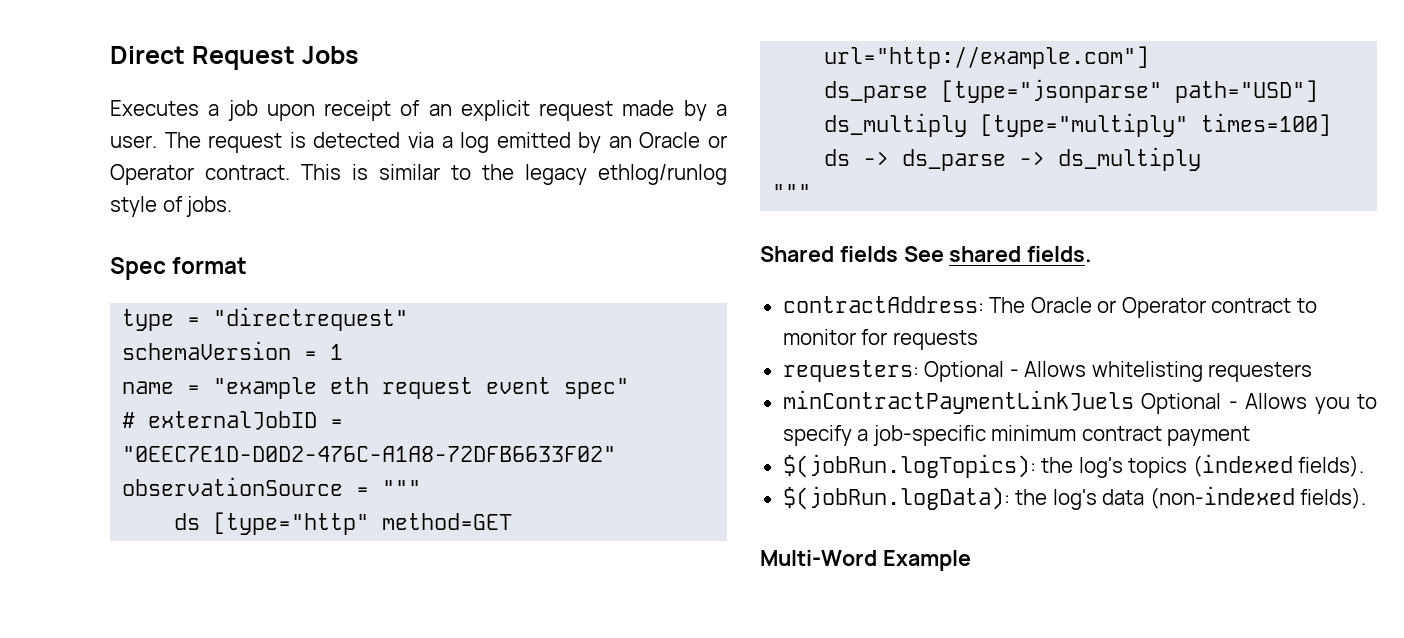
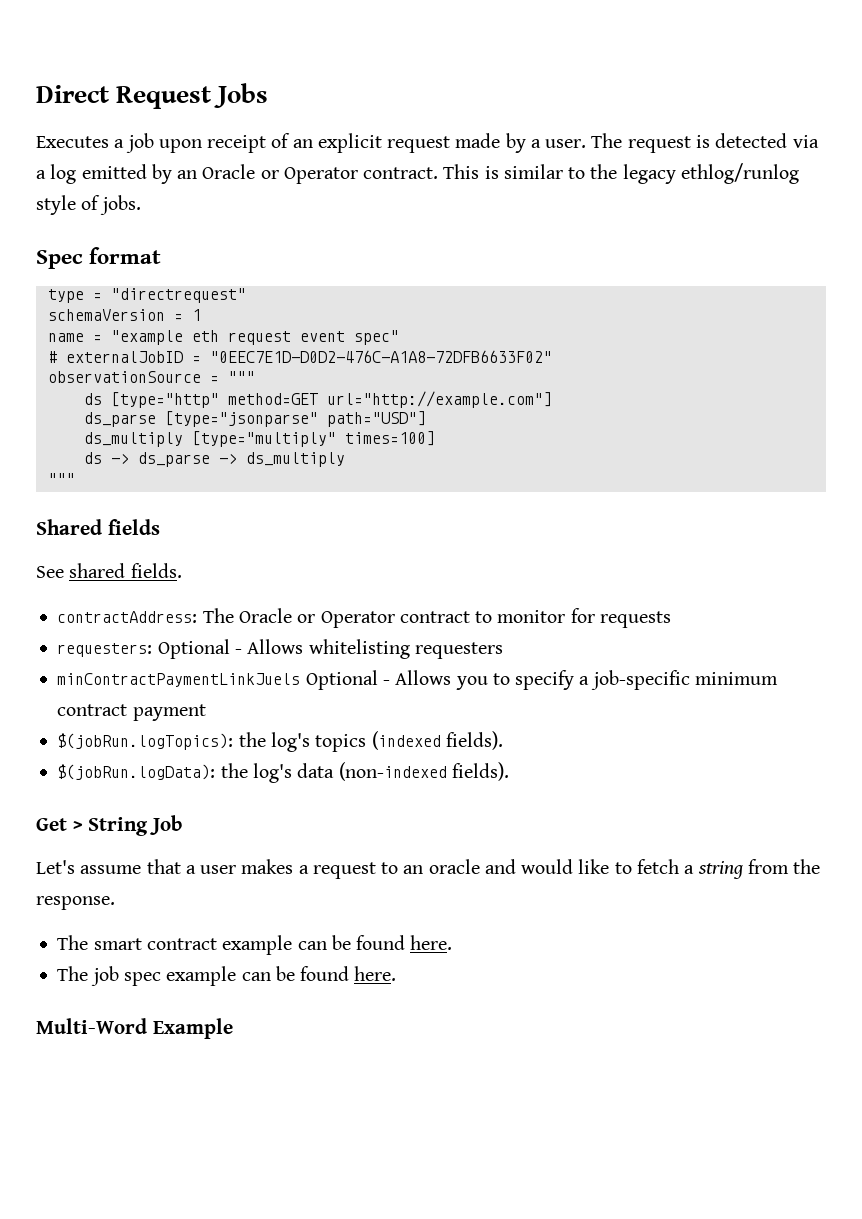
- Shared fields See shared fields.
+ Shared fields
+ See shared fields.
+ Get > String Job
+ Let's assume that a user makes a request to an oracle and would like to fetch a string from the response.
+ The smart contract example can be found here.
+ The job spec example can be found here.

